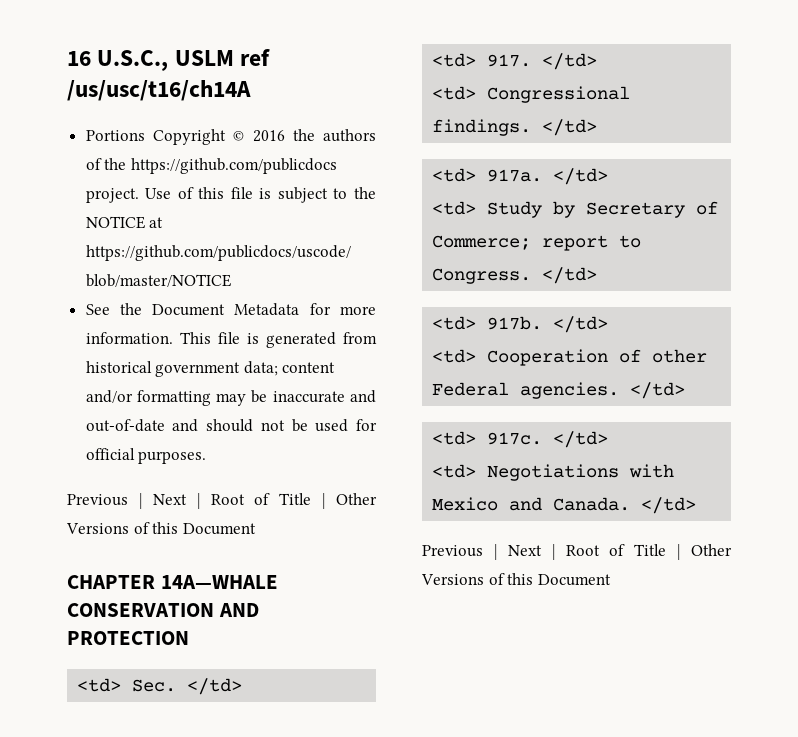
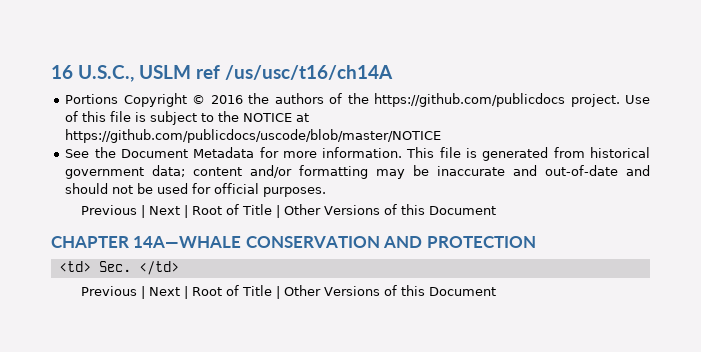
- <td> 917. </td>
- <td> Congressional findings. </td>
- <td> 917a. </td>
- <td> Study by Secretary of Commerce; report to Congress. </td>
- <td> 917b. </td>
- <td> Cooperation of other Federal agencies. </td>
- <td> 917c. </td>
- <td> Negotiations with Mexico and Canada. </td>

